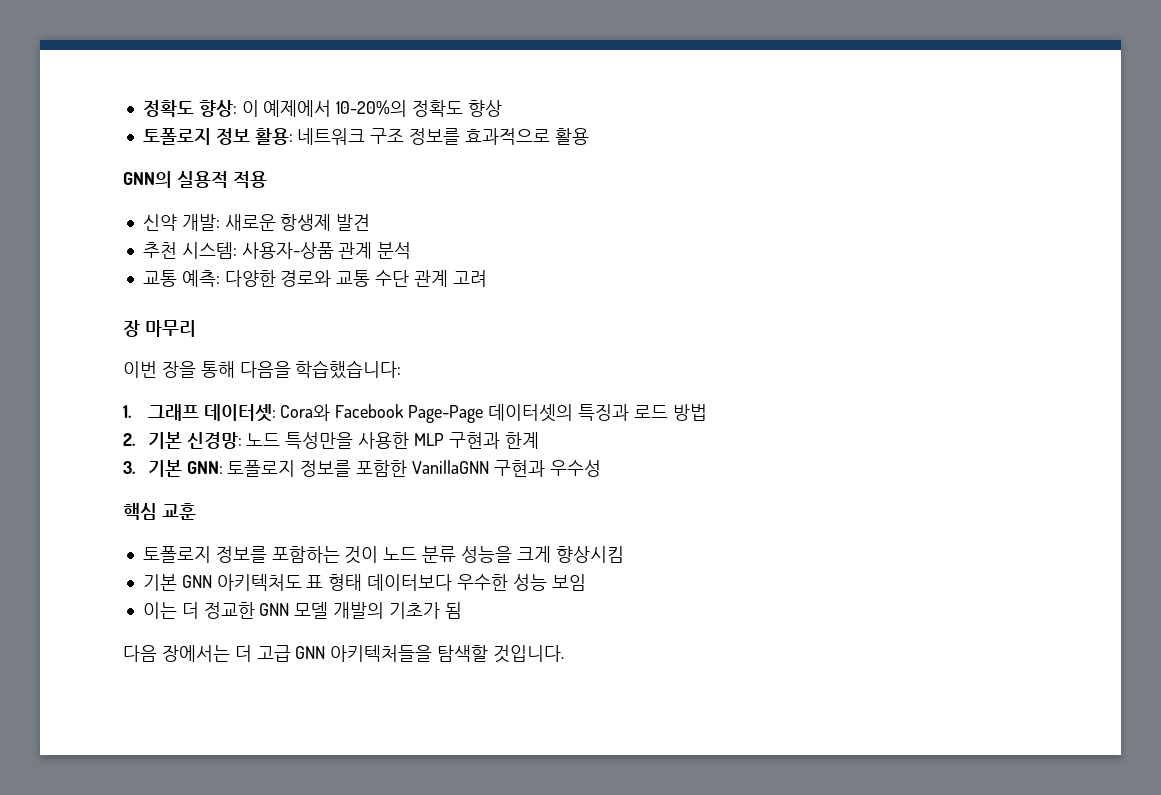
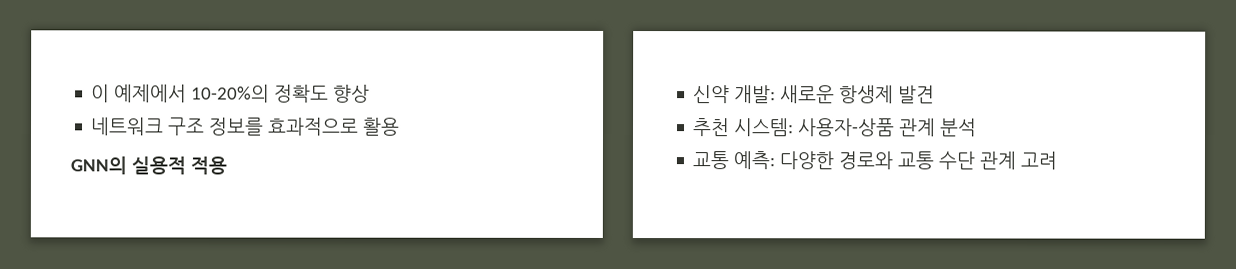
- 정확도 향상: 이 예제에서 10-20%의 정확도 향상
+ 이 예제에서 10-20%의 정확도 향상
- 토폴로지 정보 활용: 네트워크 구조 정보를 효과적으로 활용
+ 네트워크 구조 정보를 효과적으로 활용
- 장 마무리
- 이번 장을 통해 다음을 학습했습니다:
- 1. 그래프 데이터셋: Cora와 Facebook Page-Page 데이터셋의 특징과 로드 방법
- 2. 기본 신경망: 노드 특성만을 사용한 MLP 구현과 한계
- 3. 기본 GNN: 토폴로지 정보를 포함한 VanillaGNN 구현과 우수성
- 핵심 교훈
- 토폴로지 정보를 포함하는 것이 노드 분류 성능을 크게 향상시킴
- 기본 GNN 아키텍처도 표 형태 데이터보다 우수한 성능 보임
- 이는 더 정교한 GNN 모델 개발의 기초가 됨
- 다음 장에서는 더 고급 GNN 아키텍처들을 탐색할 것입니다.

